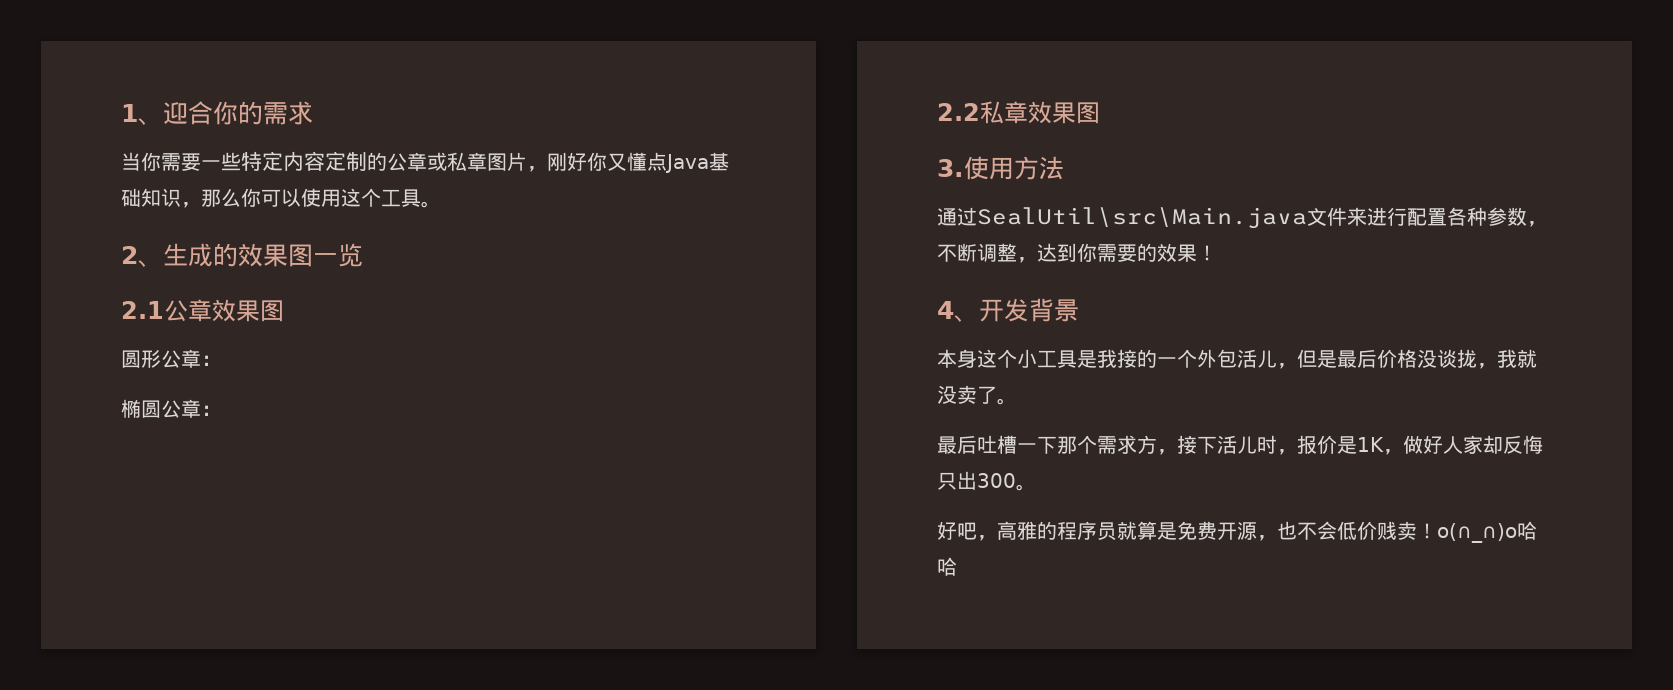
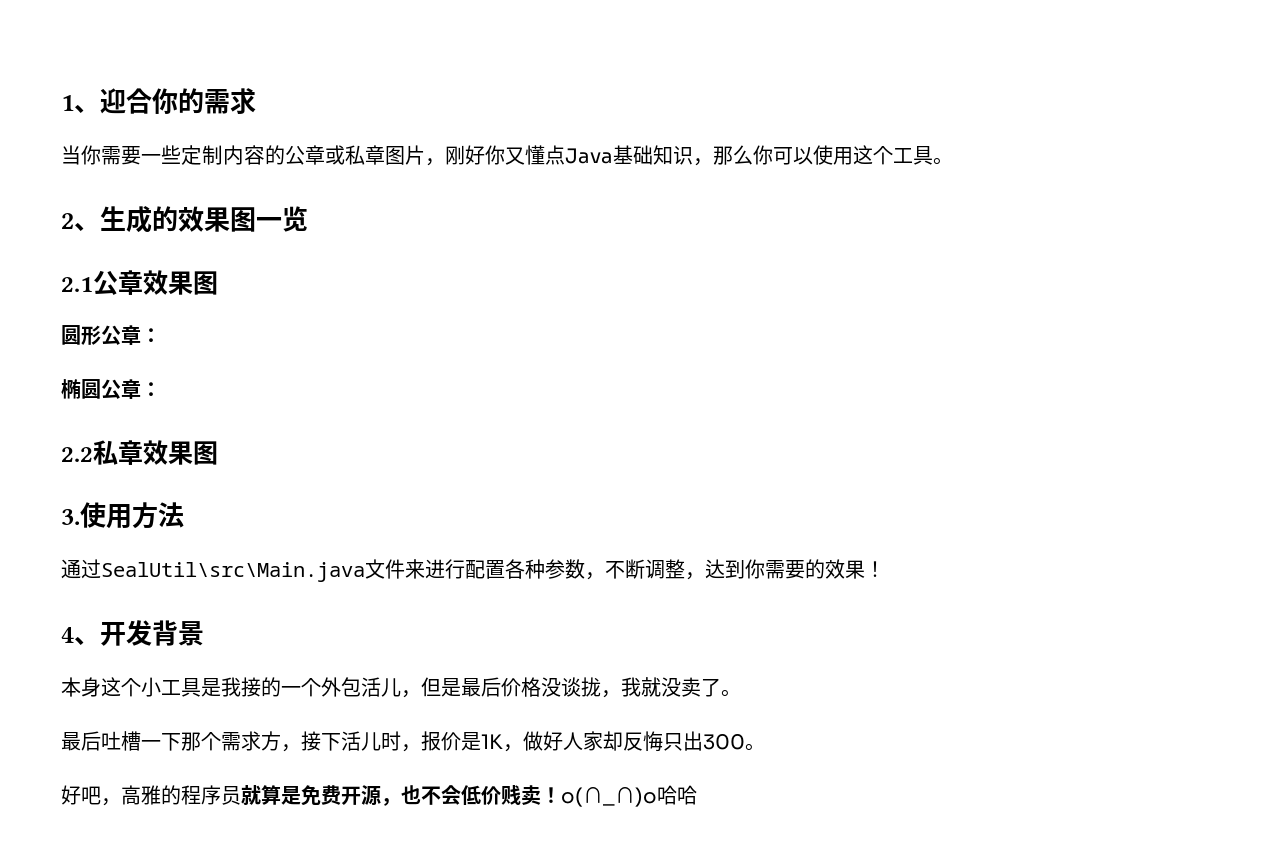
- 当你需要一些特定内容定制的公章或私章图片，刚好你又懂点Java基础知识，那么你可以使用这个工具。
+ 当你需要一些定制内容的公章或私章图片，刚好你又懂点Java基础知识，那么你可以使用这个工具。

